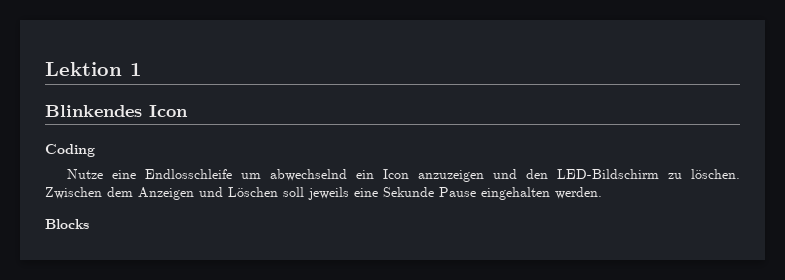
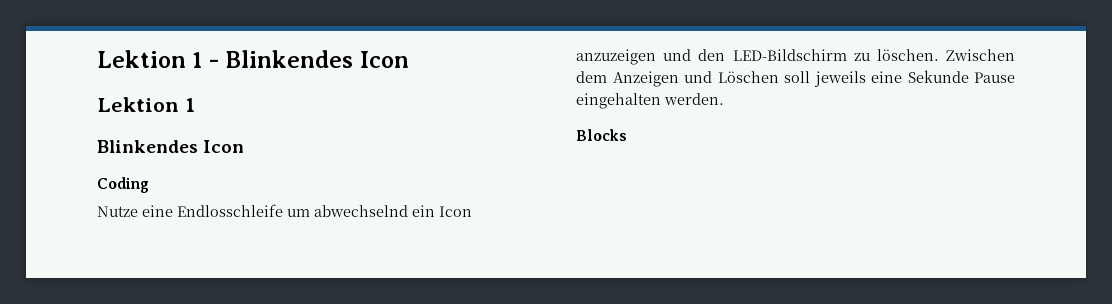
+ Lektion 1 - Blinkendes Icon

